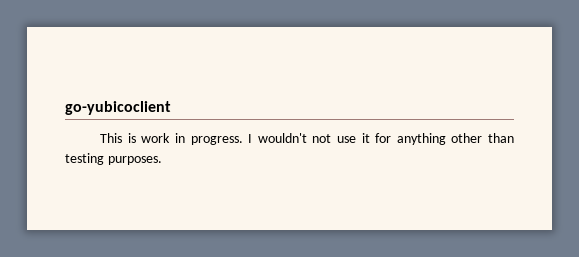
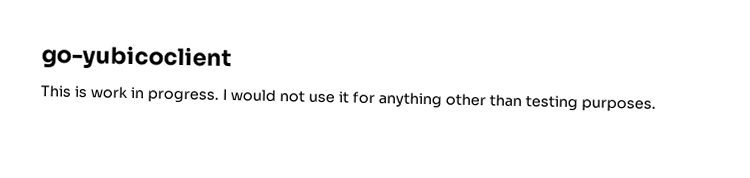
- I wouldn't not use it for anything other than testing purposes.
+ I would not use it for anything other than testing purposes.

